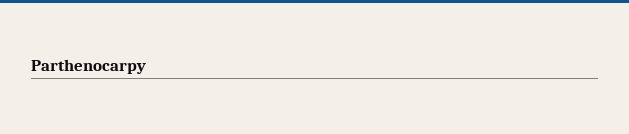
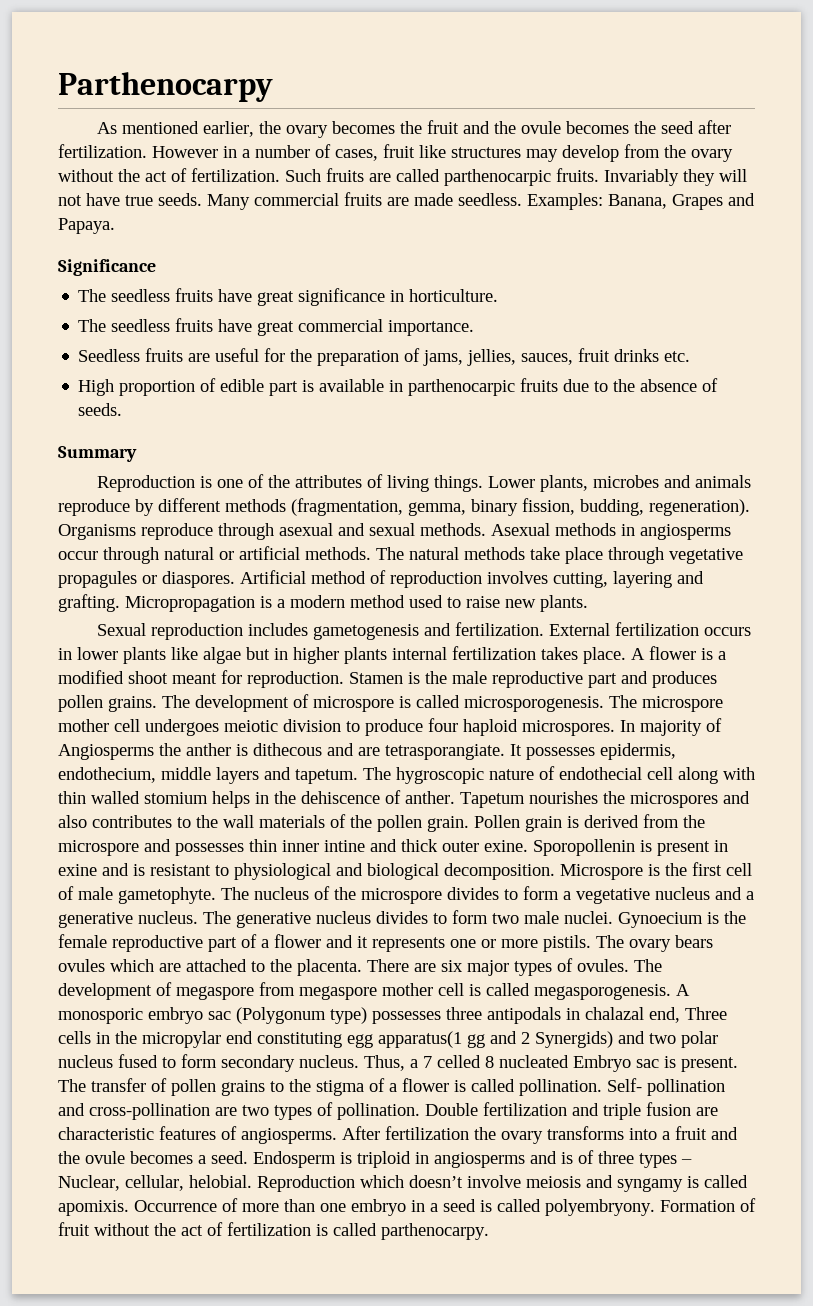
+ As mentioned earlier, the ovary becomes the fruit and the ovule becomes the seed after fertilization. However in a number of cases, fruit like structures may develop from the ovary without the act of fertilization. Such fruits are called parthenocarpic fruits. Invariably they will not have true seeds. Many commercial fruits are made seedless. Examples: Banana, Grapes and Papaya.
+ Significance
+ The seedless fruits have great significance in horticulture.
+ The seedless fruits have great commercial importance.
+ Seedless fruits are useful for the preparation of jams, jellies, sauces, fruit drinks etc.
+ High proportion of edible part is available in parthenocarpic fruits due to the absence of seeds.
+ Summary
+ Reproduction is one of the attributes of living things. Lower plants, microbes and animals reproduce by different methods (fragmentation, gemma, binary fission, budding, regeneration). Organisms reproduce through asexual and sexual methods. Asexual methods in angiosperms occur through natural or artificial methods. The natural methods take place through vegetative propagules or diaspores. Artificial method of reproduction involves cutting, layering and grafting. Micropropagation is a modern method used to raise new plants.
+ Sexual reproduction includes gametogenesis and fertilization. External fertilization occurs in lower plants like algae but in higher plants internal fertilization takes place. A flower is a modified shoot meant for reproduction. Stamen is the male reproductive part and produces pollen grains. The development of microspore is called microsporogenesis. The microspore mother cell undergoes meiotic division to produce four haploid microspores. In majority of Angiosperms the anther is dithecous and are tetrasporangiate. It possesses epidermis, endothecium, middle layers and tapetum. The hygroscopic nature of endothecial cell along with thin walled stomium helps in the dehiscence of anther. Tapetum nourishes the microspores and also contributes to the wall materials of the pollen grain. Pollen grain is derived from the microspore and possesses thin inner intine and thick outer exine. Sporopollenin is present in exine and is resistant to physiological and biological decomposition. Microspore is the first cell of male gametophyte. The nucleus of the microspore divides to form a vegetative nucleus and a generative nucleus. The generative nucleus divides to form two male nuclei. Gynoecium is the female reproductive part of a flower and it represents one or more pistils. The ovary bears ovules which are attached to the placenta. There are six major types of ovules. The development of megaspore from megaspore mother cell is called megasporogenesis. A monosporic embryo sac (Polygonum type) possesses three antipodals in chalazal end, Three cells in the micropylar end constituting egg apparatus(1 gg and 2 Synergids) and two polar nucleus fused to form secondary nucleus. Thus, a 7 celled 8 nucleated Embryo sac is present. The transfer of pollen grains to the stigma of a flower is called pollination. Self- pollination and cross-pollination are two types of pollination. Double fertilization and triple fusion are characteristic features of angiosperms. After fertilization the ovary transforms into a fruit and the ovule becomes a seed. Endosperm is triploid in angiosperms and is of three types – Nuclear, cellular, helobial. Reproduction which doesn’t involve meiosis and syngamy is called apomixis. Occurrence of more than one embryo in a seed is called polyembryony. Formation of fruit without the act of fertilization is called parthenocarpy.

